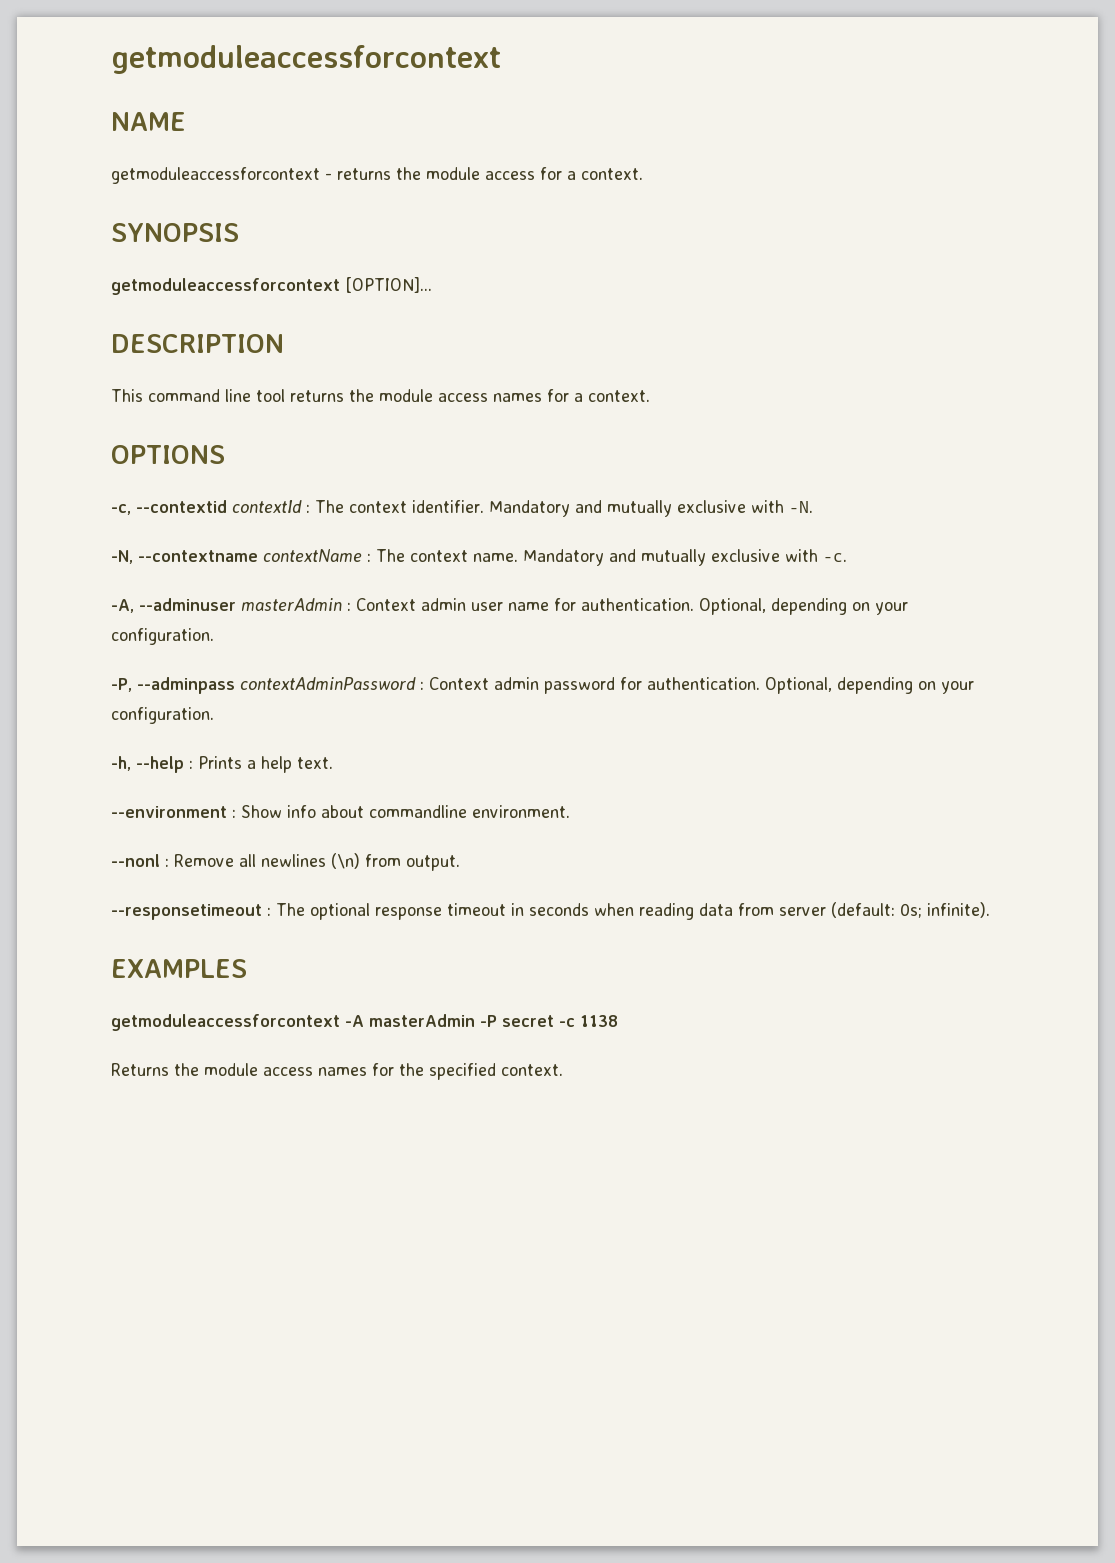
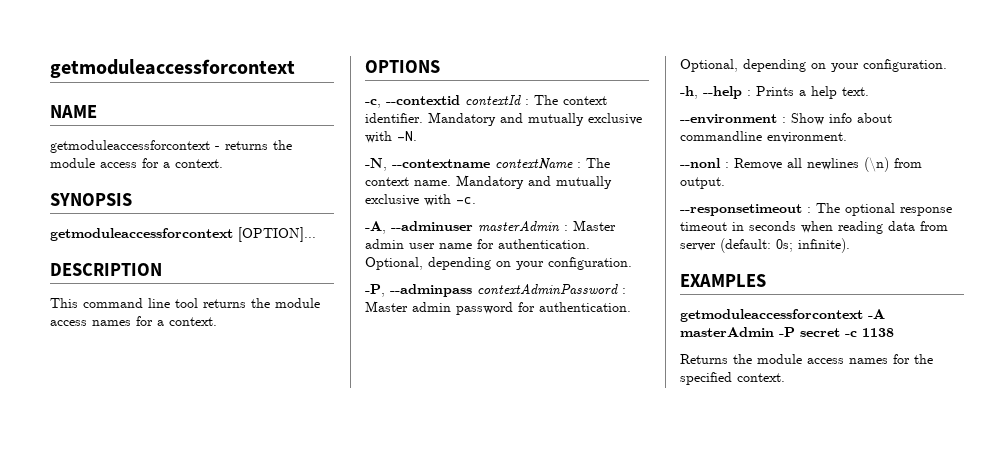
- -A, --adminuser masterAdmin : Context admin user name for authentication.
+ -A, --adminuser masterAdmin : Master admin user name for authentication.
- -P, --adminpass contextAdminPassword : Context admin password for authentication.
+ -P, --adminpass contextAdminPassword : Master admin password for authentication.

